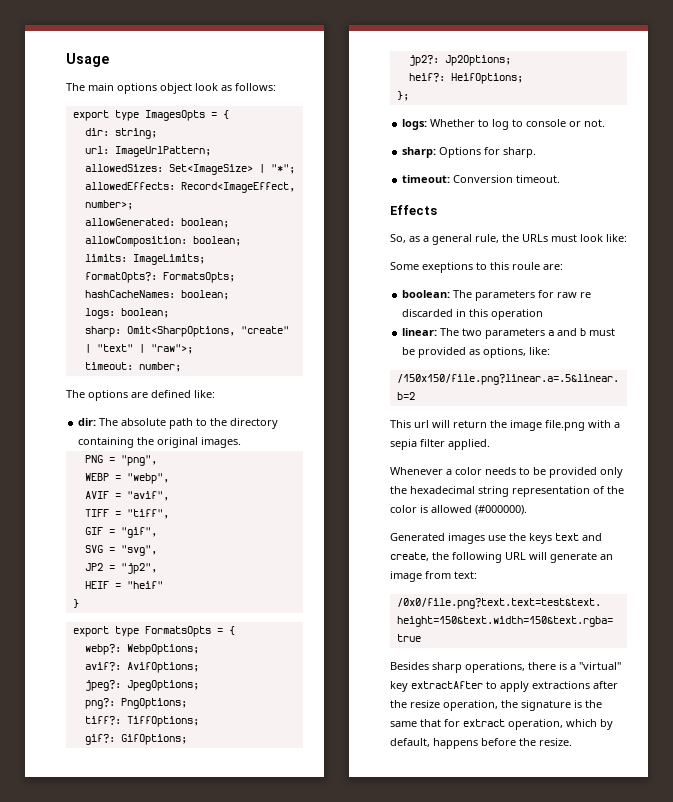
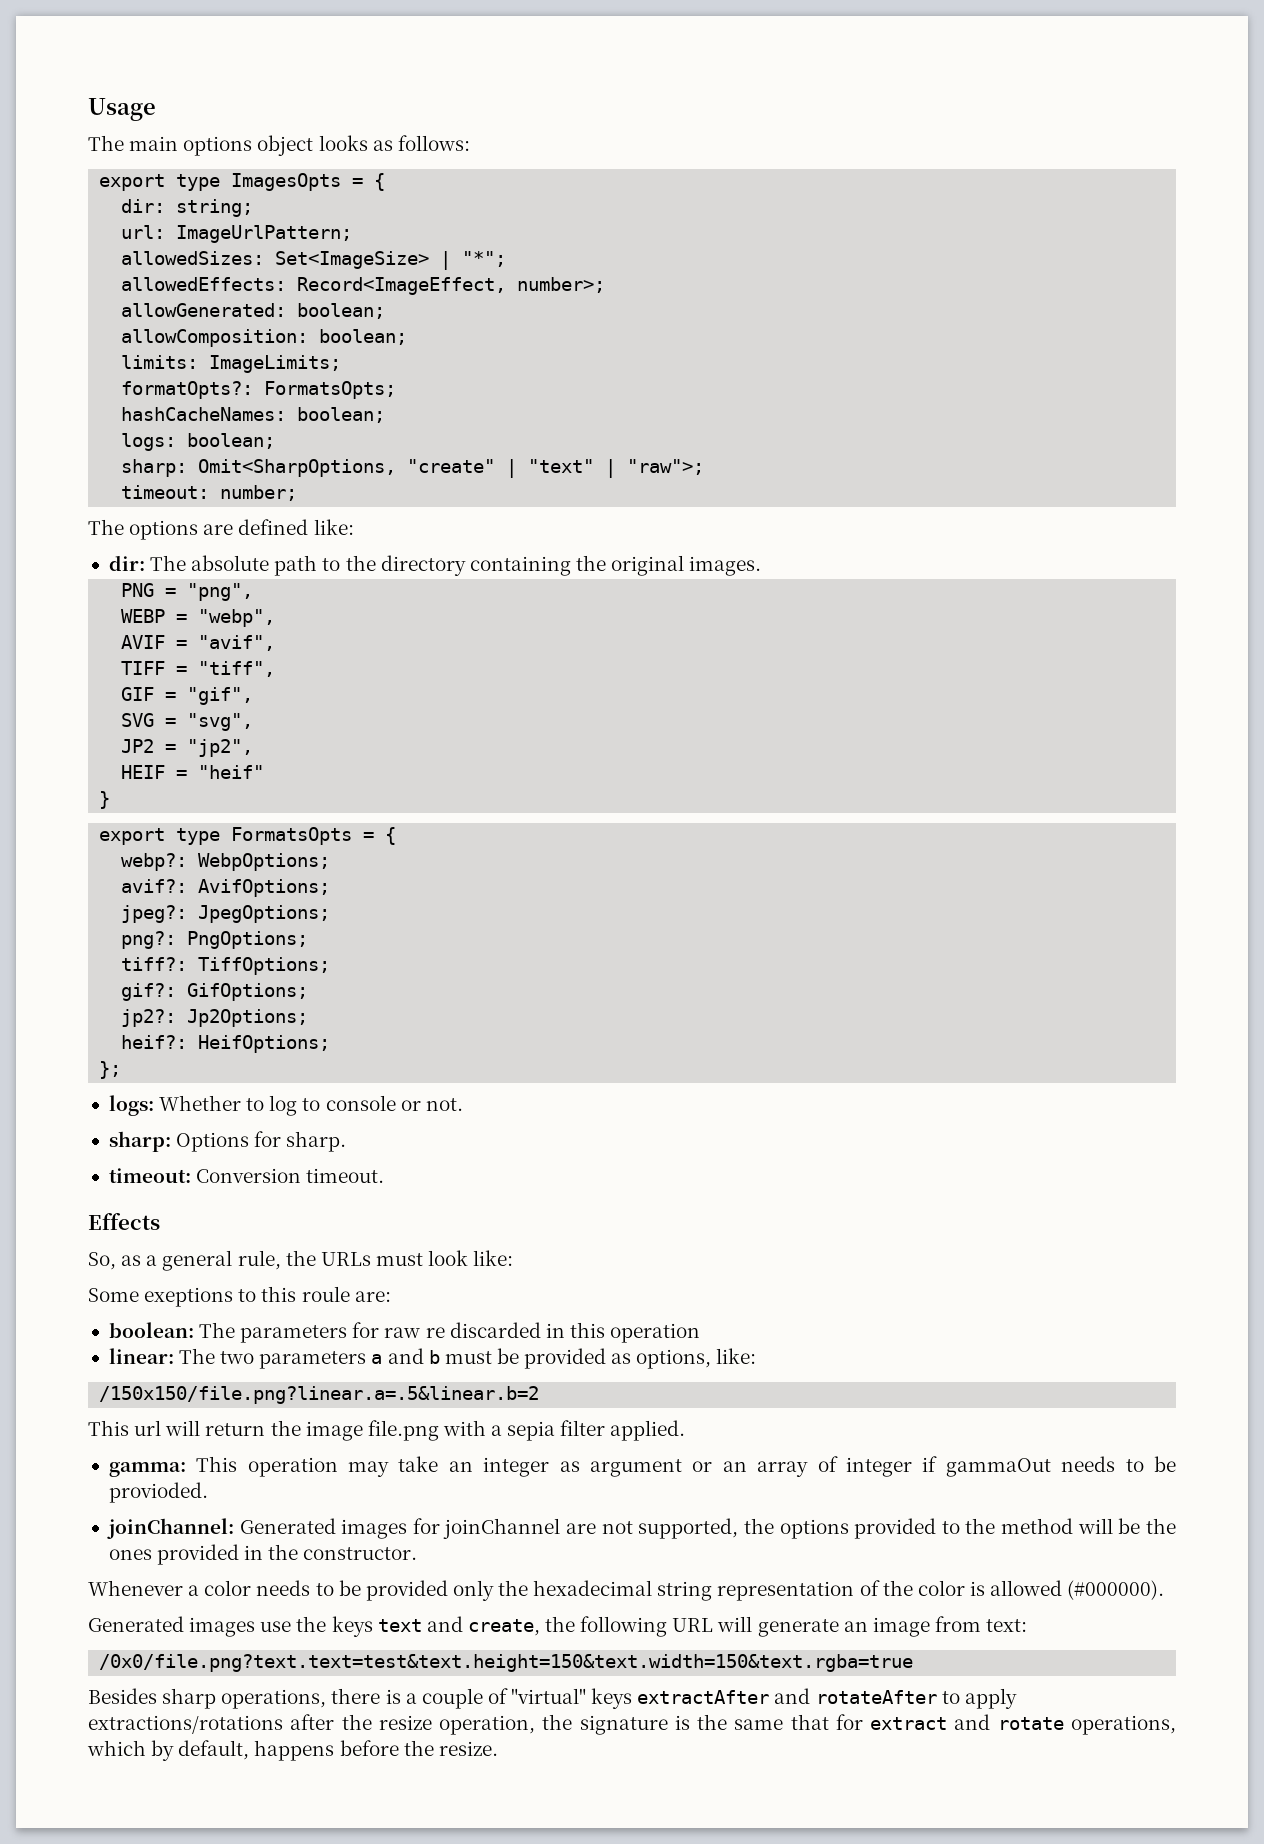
- The main options object look as follows:
+ The main options object looks as follows:
+ gamma: This operation may take an integer as argument or an array of integer if gammaOut needs to be provioded.
+ joinChannel: Generated images for joinChannel are not supported, the options provided to the method will be the ones provided in the constructor.
- Besides sharp operations, there is a "virtual" key extractAfter to apply extractions after the resize operation, the signature is the same that for extract operation, which by default, happens before the resize.
+ Besides sharp operations, there is a couple of "virtual" keys extractAfter and rotateAfter to apply extractions/rotations after the resize operation, the signature is the same that for extract and rotate operations, which by default, happens before the resize.

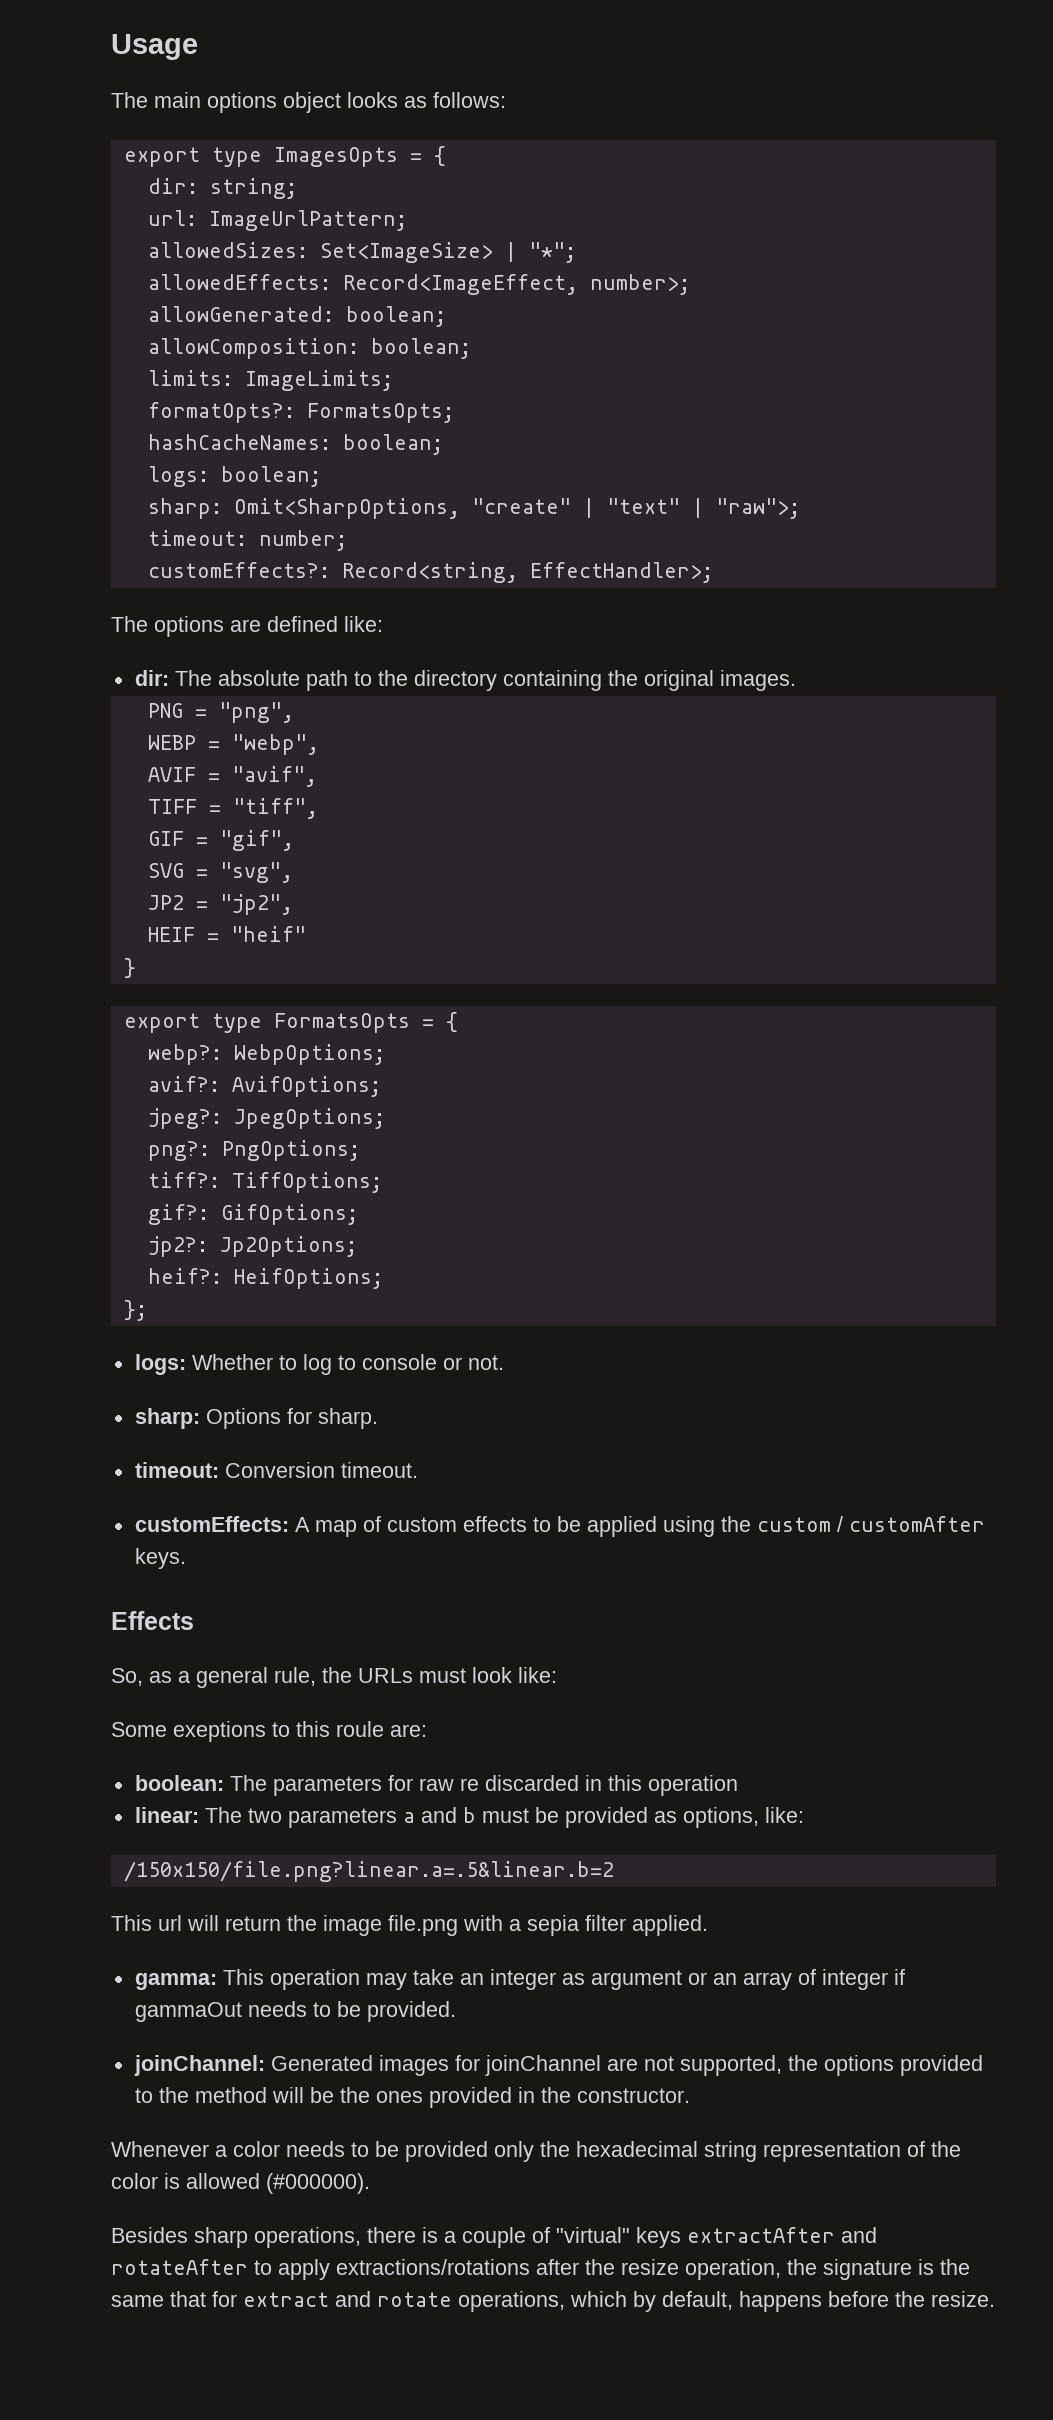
+ customEffects?: Record<string, EffectHandler>;
+ customEffects: A map of custom effects to be applied using the custom / customAfter keys.
- gamma: This operation may take an integer as argument or an array of integer if gammaOut needs to be provioded.
+ gamma: This operation may take an integer as argument or an array of integer if gammaOut needs to be provided.
- Generated images use the keys text and create, the following URL will generate an image from text:
- /0x0/file.png?text.text=test&text.height=150&text.width=150&text.rgba=true

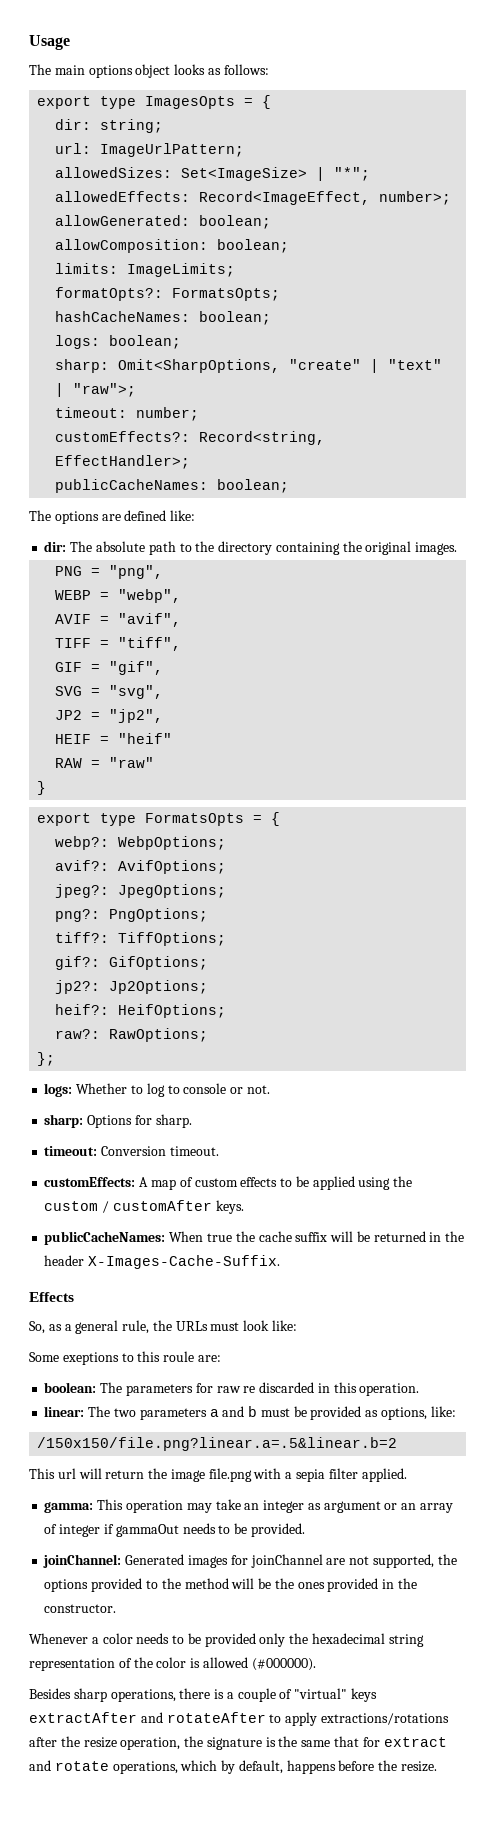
+ publicCacheNames: boolean;
+ RAW = "raw"
+ raw?: RawOptions;
+ publicCacheNames: When true the cache suffix will be returned in the header X-Images-Cache-Suffix.
- boolean: The parameters for raw re discarded in this operation
+ boolean: The parameters for raw re discarded in this operation.

